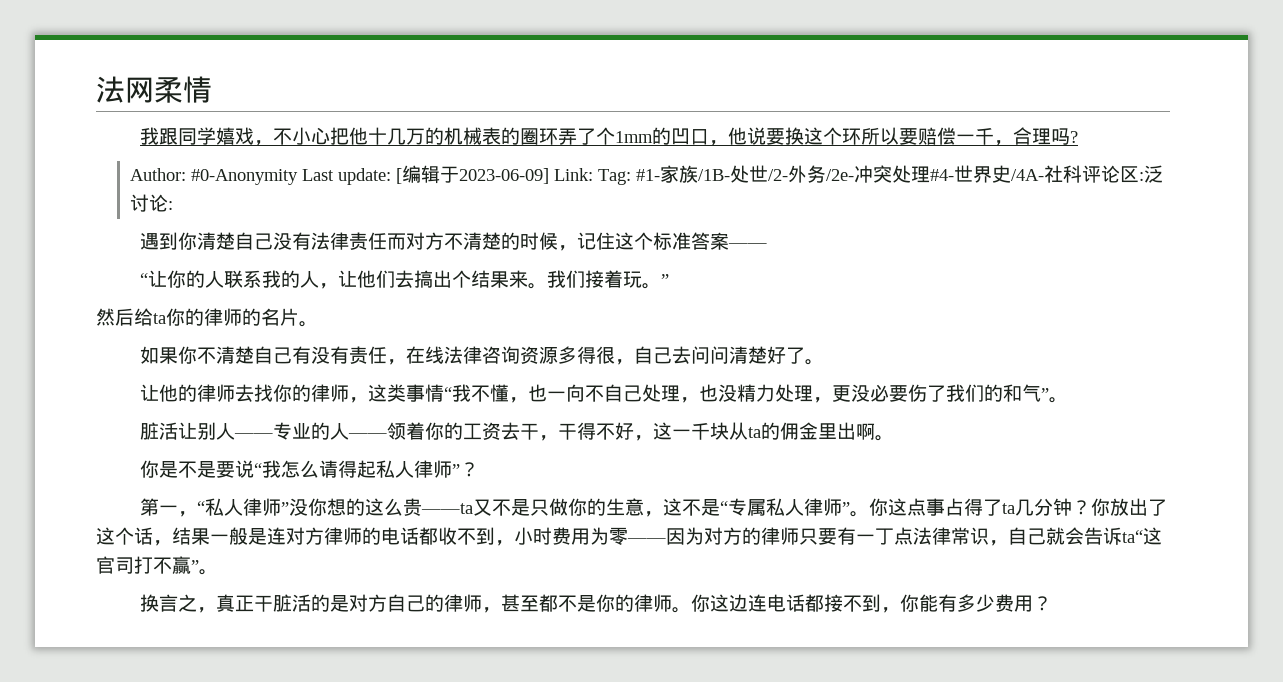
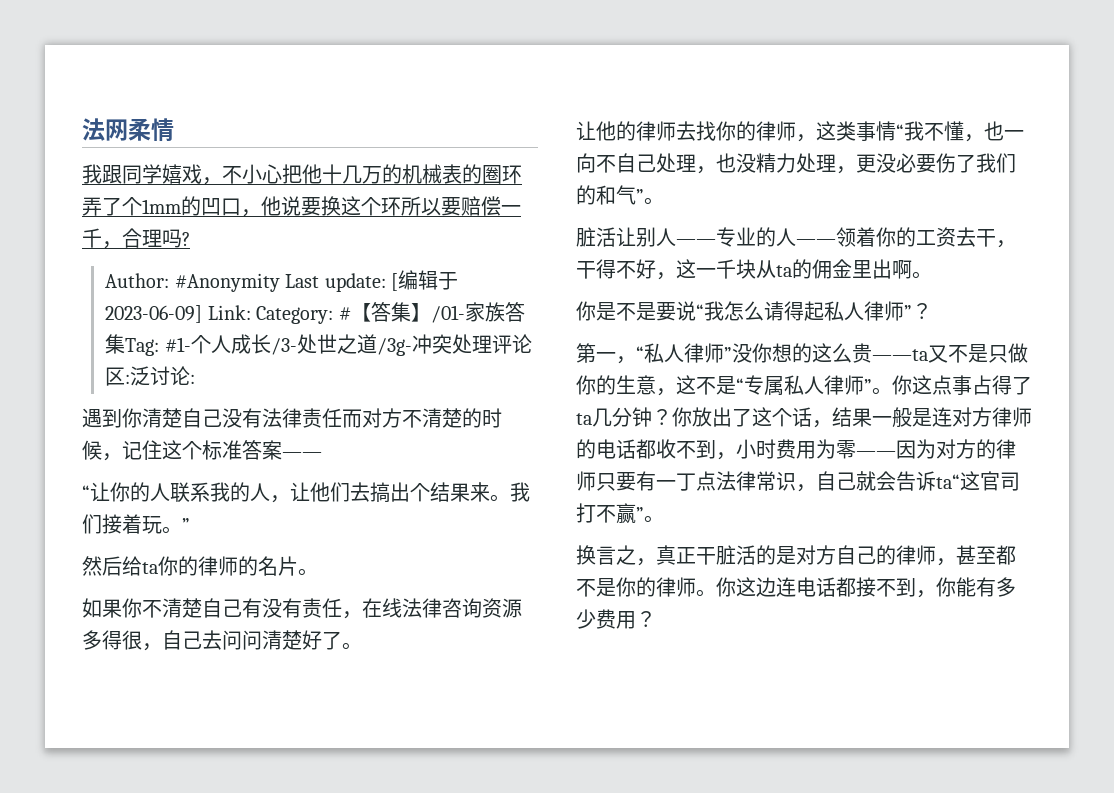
- Author: #0-Anonymity Last update: [编辑于2023-06-09] Link: Tag: #1-家族/1B-处世/2-外务/2e-冲突处理#4-世界史/4A-社科评论区:泛讨论:
+ Author: #Anonymity Last update: [编辑于2023-06-09] Link: Category: #【答集】/01-家族答集Tag: #1-个人成长/3-处世之道/3g-冲突处理评论区:泛讨论:

